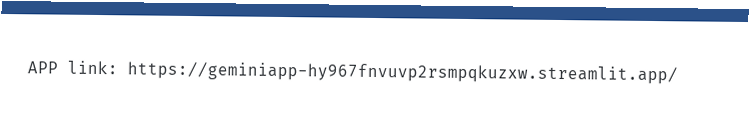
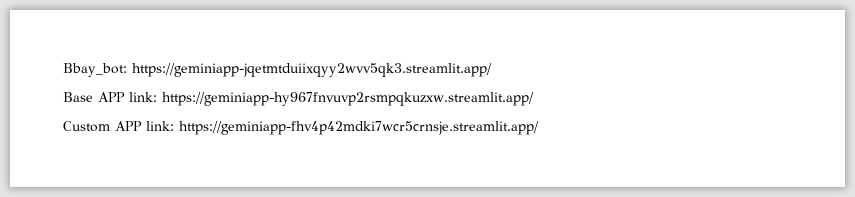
- APP link: https://geminiapp-hy967fnvuvp2rsmpqkuzxw.streamlit.app/
+ Bbay_bot: https://geminiapp-jqetmtduiixqyy2wvv5qk3.streamlit.app/
+ Base APP link: https://geminiapp-hy967fnvuvp2rsmpqkuzxw.streamlit.app/
+ Custom APP link: https://geminiapp-fhv4p42mdki7wcr5crnsje.streamlit.app/

